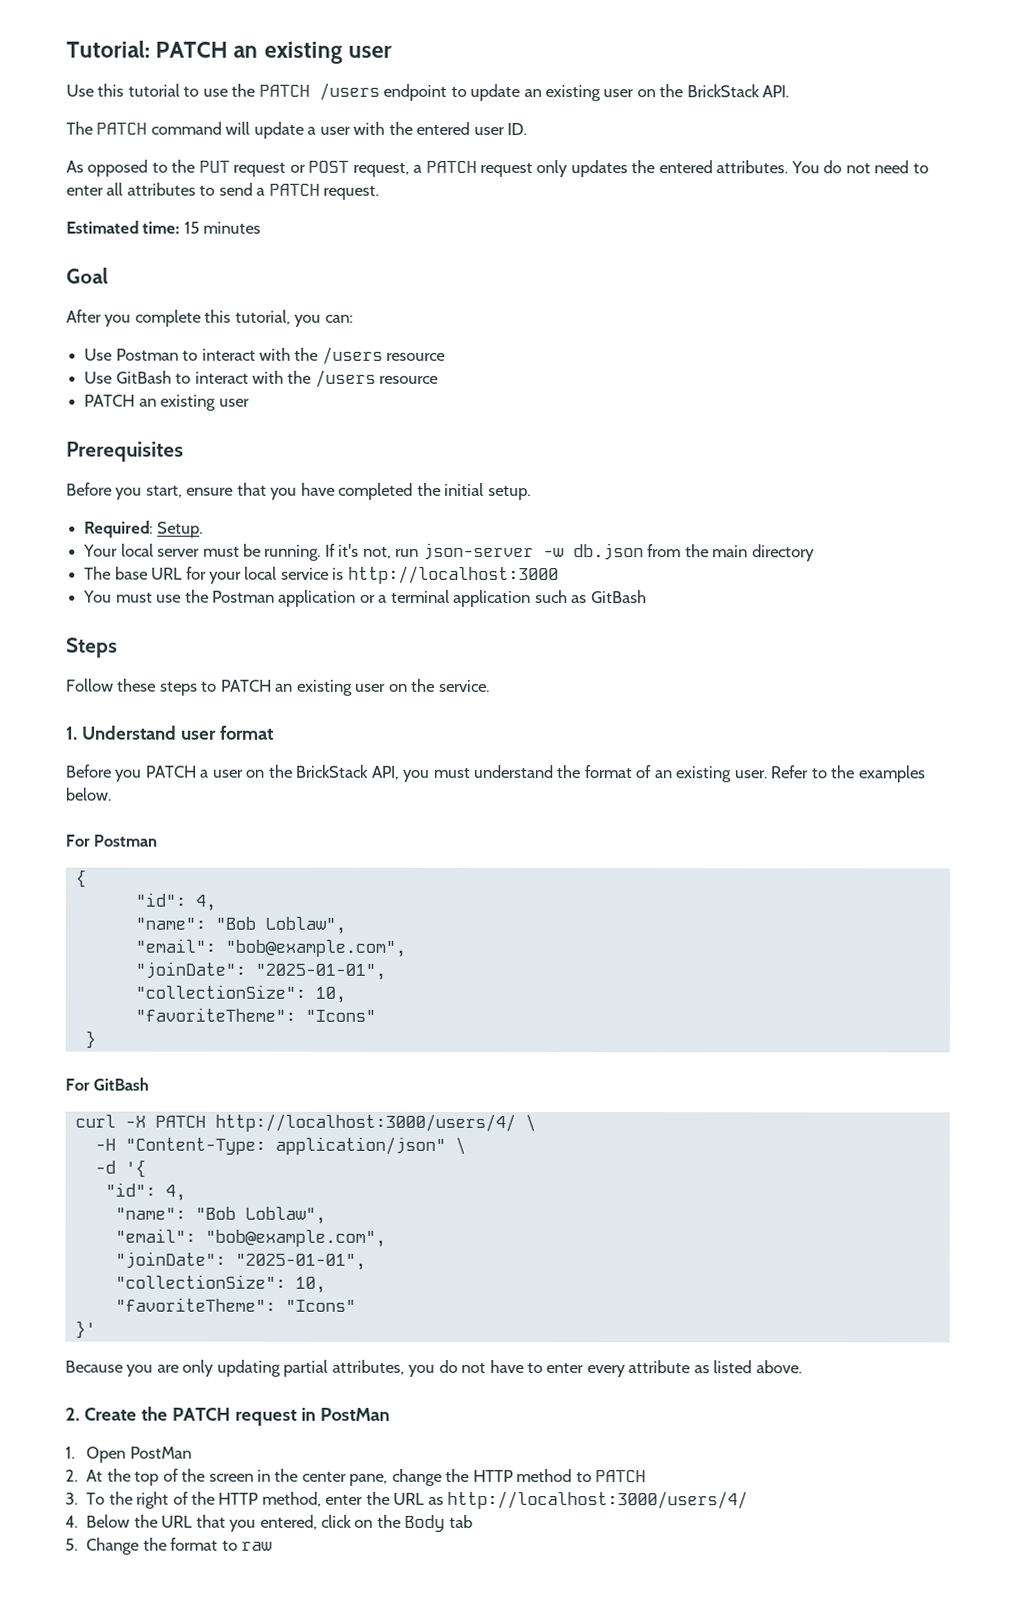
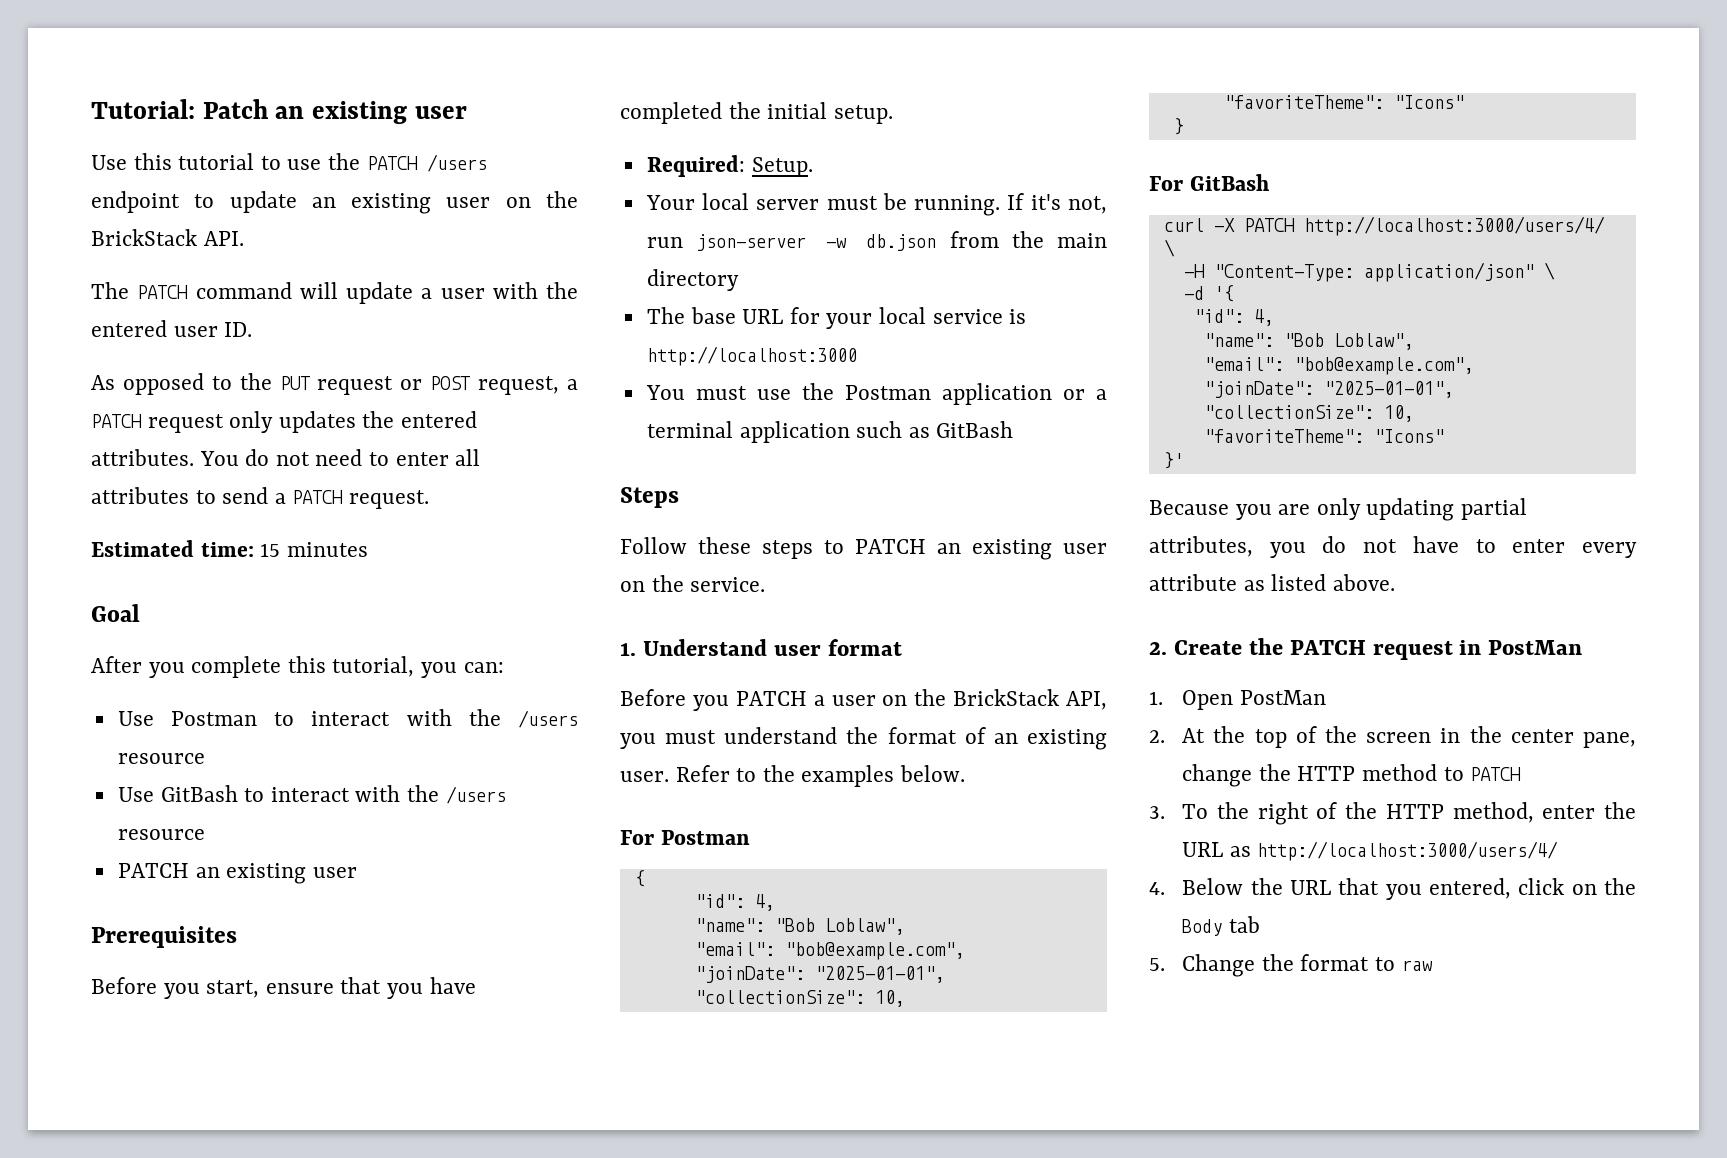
- Tutorial: PATCH an existing user
+ Tutorial: Patch an existing user

